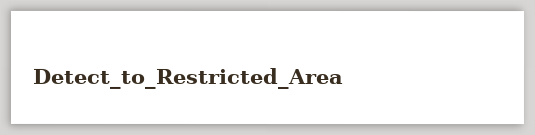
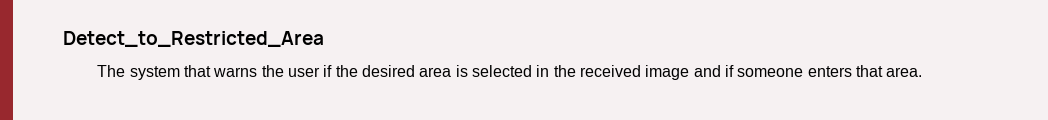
+ The system that warns the user if the desired area is selected in the received image and if someone enters that area.

